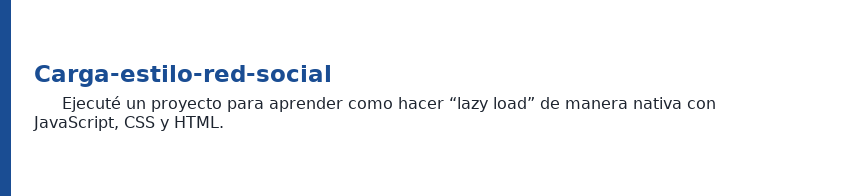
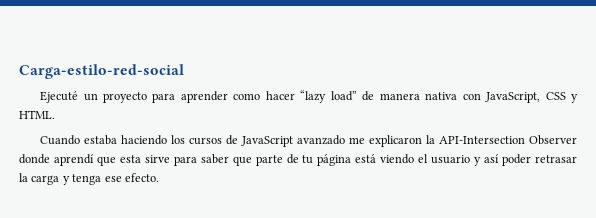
+ Cuando estaba haciendo los cursos de JavaScript avanzado me explicaron la API-Intersection Observer donde aprendí que esta sirve para saber que parte de tu página está viendo el usuario y así poder retrasar la carga y tenga ese efecto.

